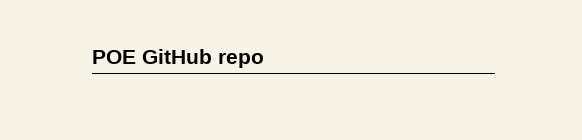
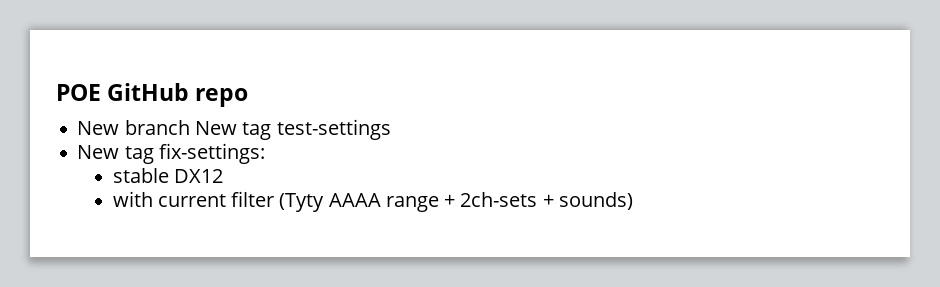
+ New branch New tag test-settings
+ New tag fix-settings:
+ stable DX12
+ with current filter (Tyty AAAA range + 2ch-sets + sounds)

